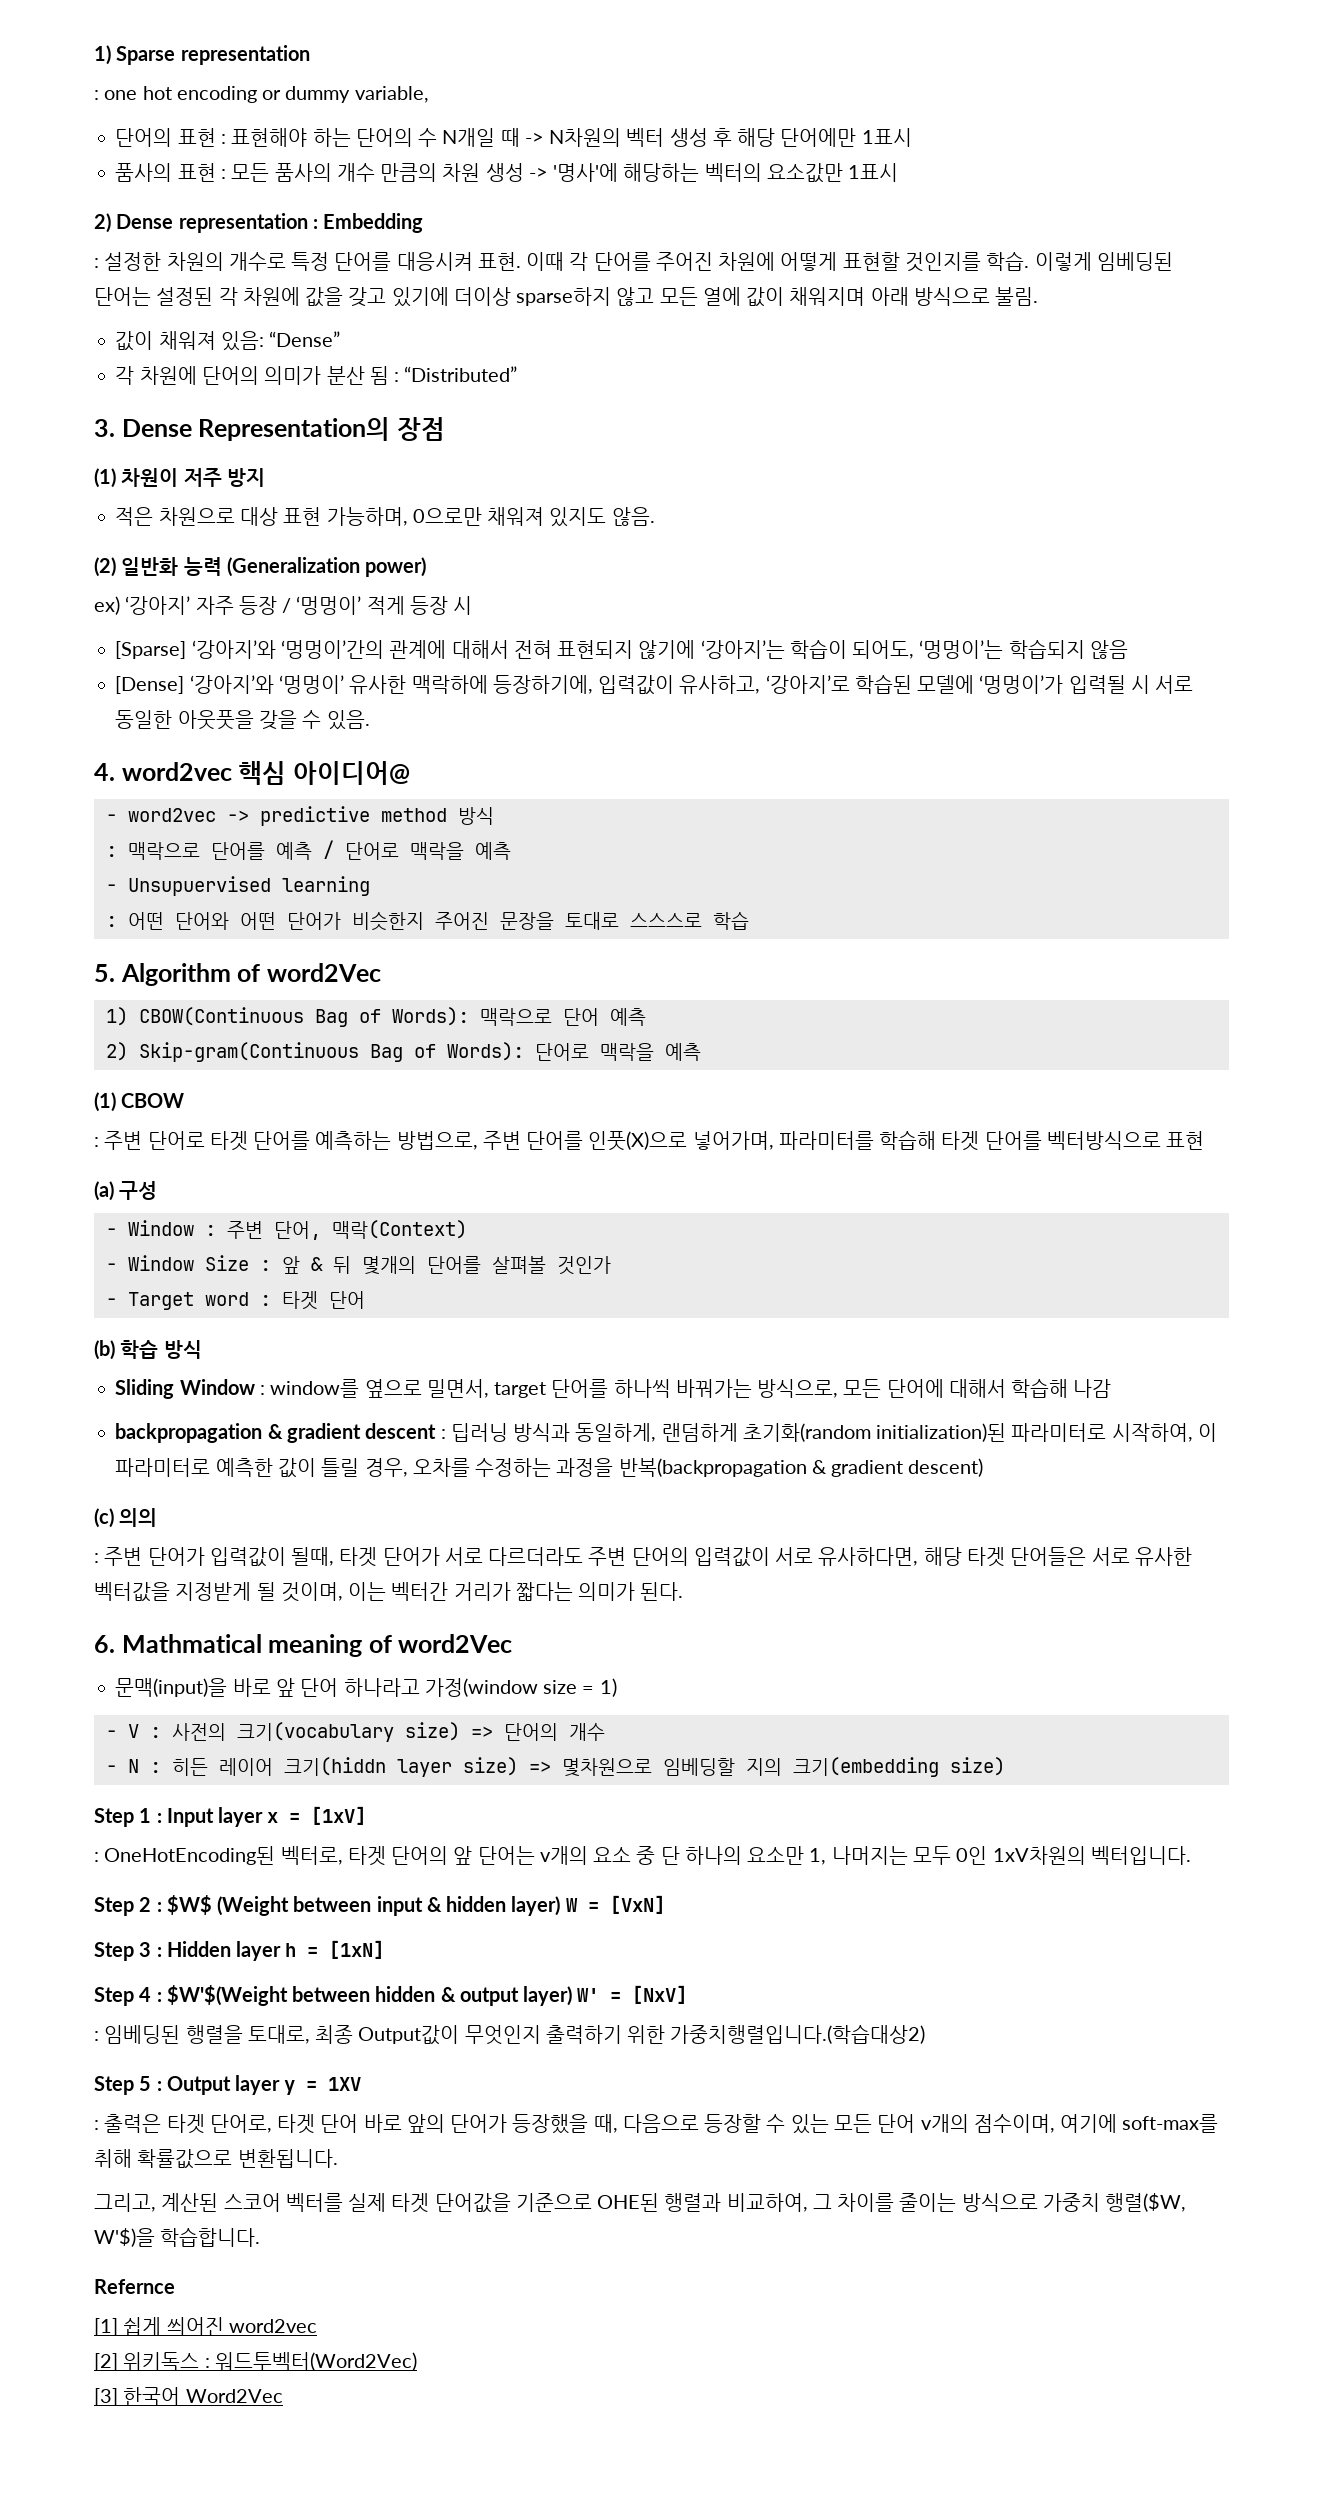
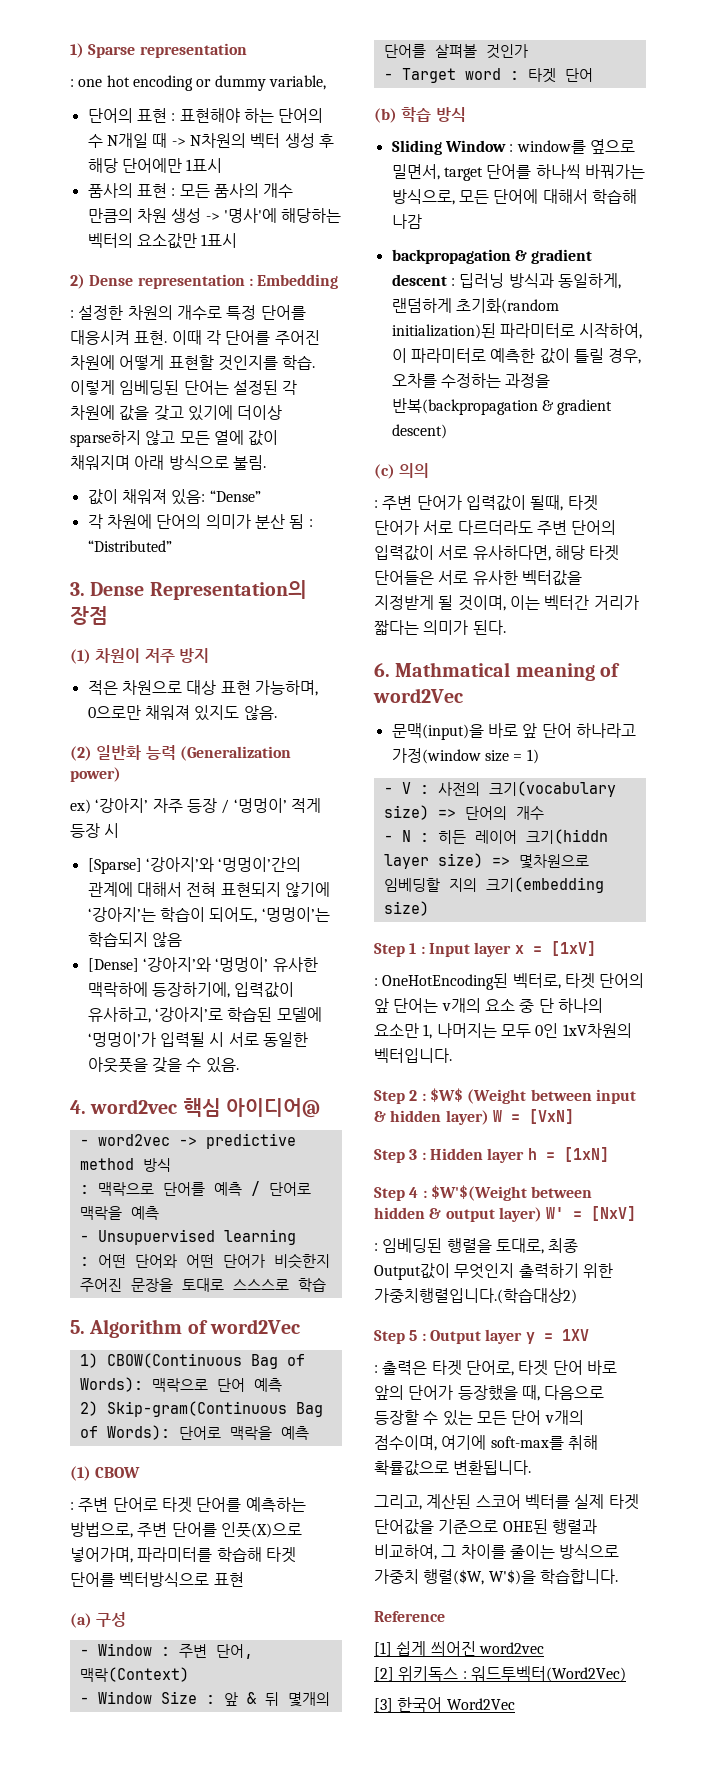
- Refernce
+ Reference

